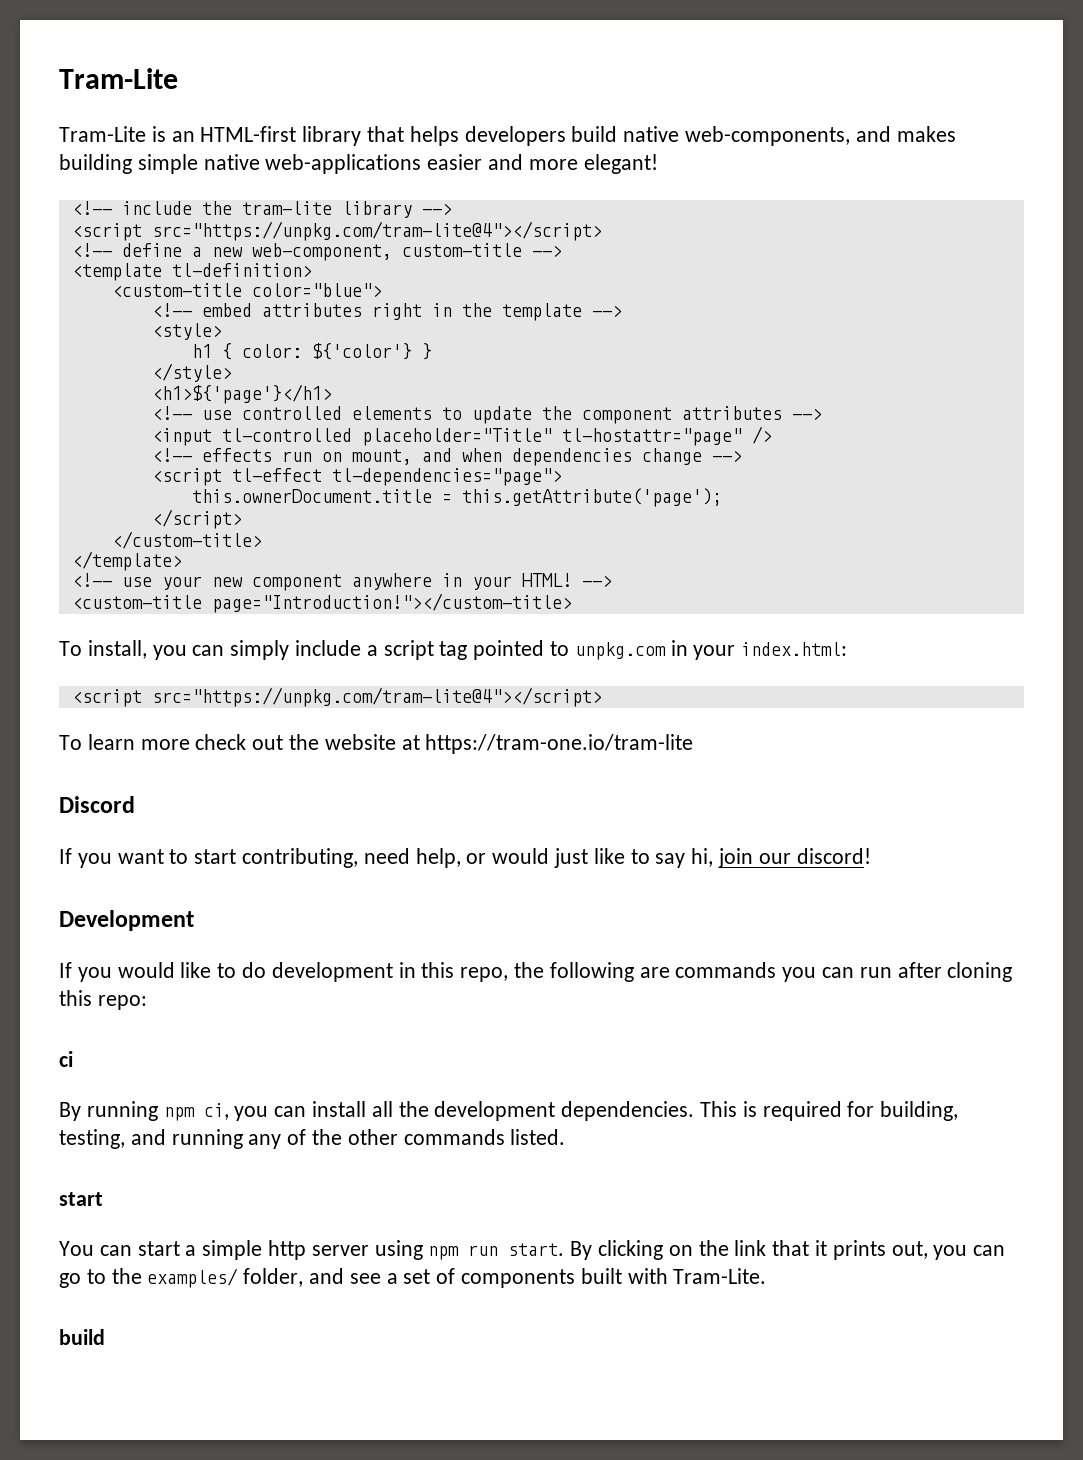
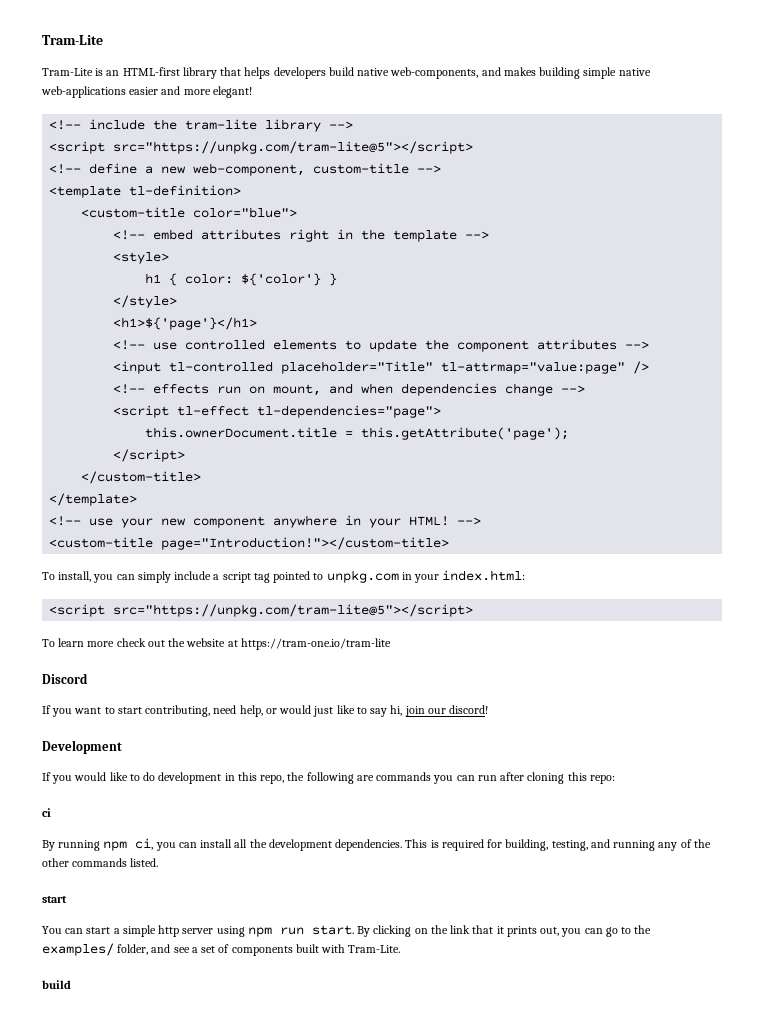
  <!-- include the tram-lite library -->
- <script src="https://unpkg.com/tram-lite@4"></script>
+ <script src="https://unpkg.com/tram-lite@5"></script>
- <input tl-controlled placeholder="Title" tl-hostattr="page" />
+ <input tl-controlled placeholder="Title" tl-attrmap="value:page" />
  To install, you can simply include a script tag pointed to unpkg.com in your index.html:
- <script src="https://unpkg.com/tram-lite@4"></script>
+ <script src="https://unpkg.com/tram-lite@5"></script>

